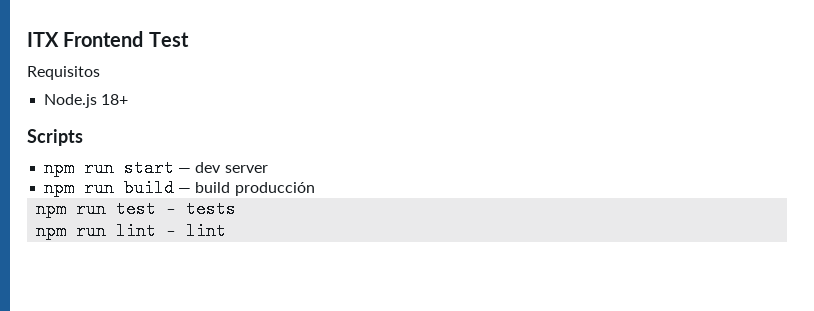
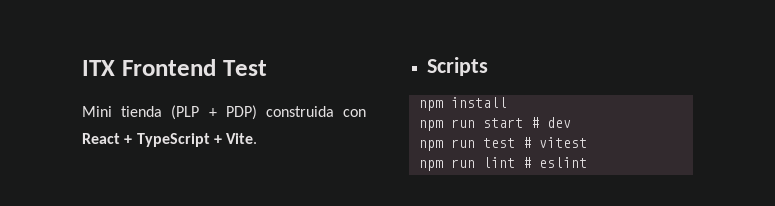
- Requisitos
- Node.js 18+
+ Mini tienda (PLP + PDP) construida con React + TypeScript + Vite.
  Scripts
- npm run start — dev server
- npm run build — build producción
+ npm install
+ npm run start # dev
- npm run test — tests
+ npm run test # vitest
- npm run lint — lint
+ npm run lint # eslint

